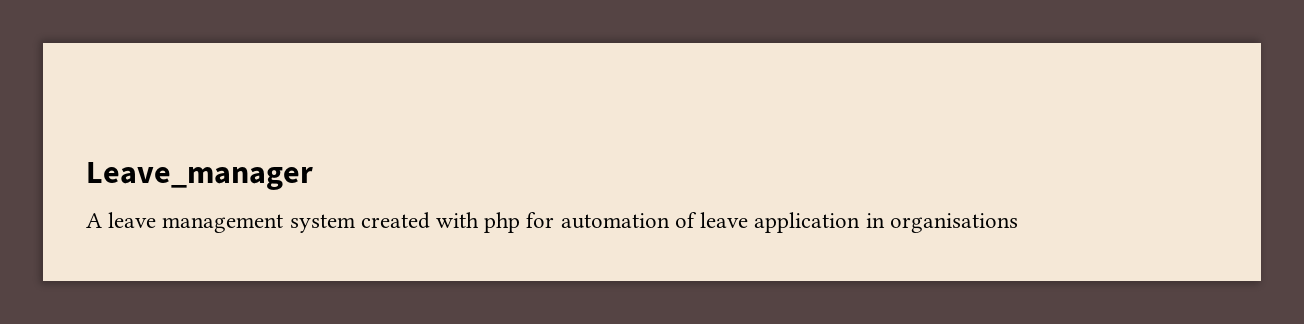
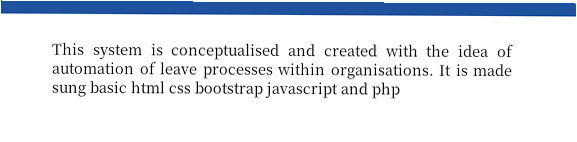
- Leave_manager
- A leave management system created with php for automation of leave application in organisations
+ This system is conceptualised and created with the idea of automation of leave processes within organisations. It is made sung basic html css bootstrap javascript and php

